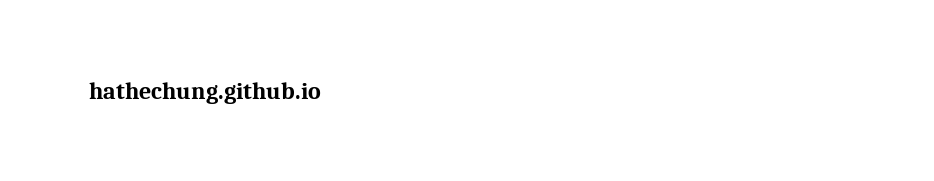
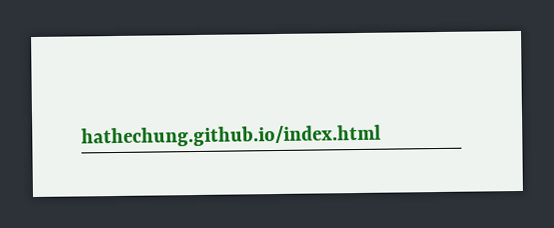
- hathechung.github.io
+ hathechung.github.io/index.html

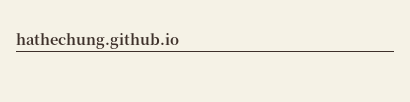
- hathechung.github.io/index.html
+ hathechung.github.io

